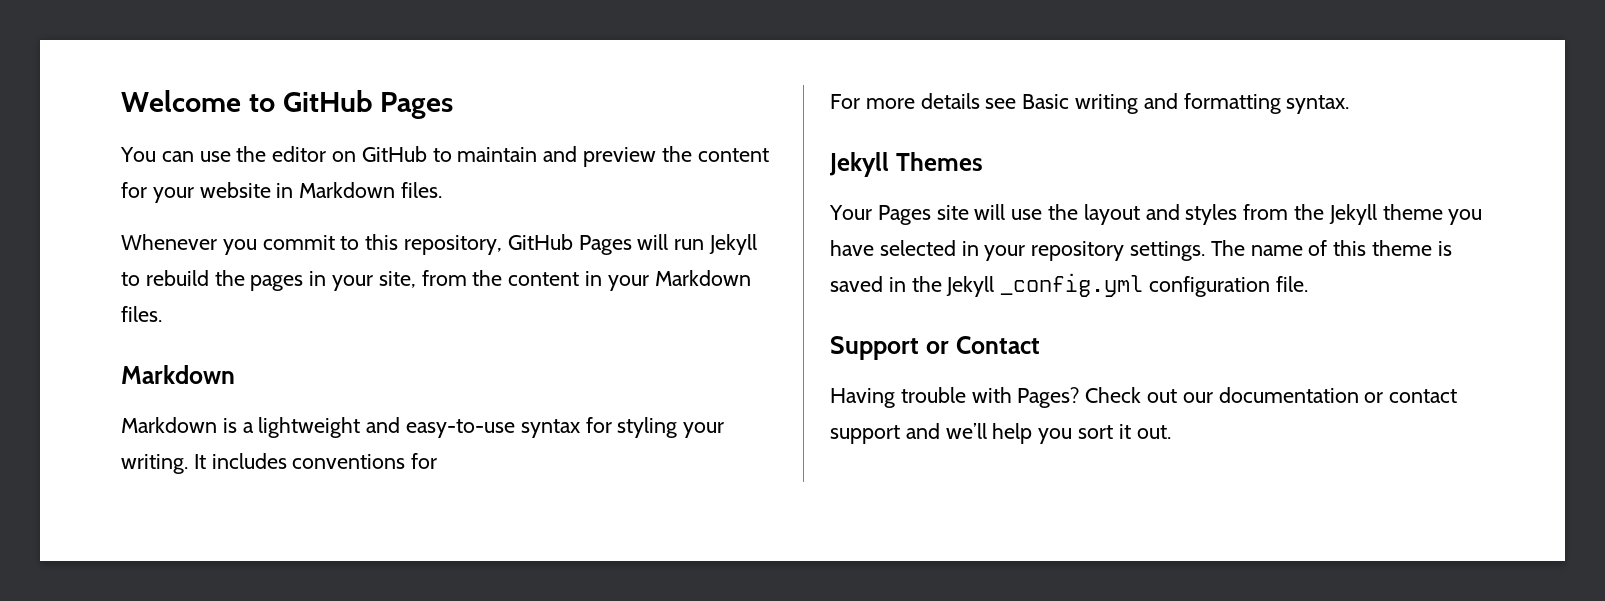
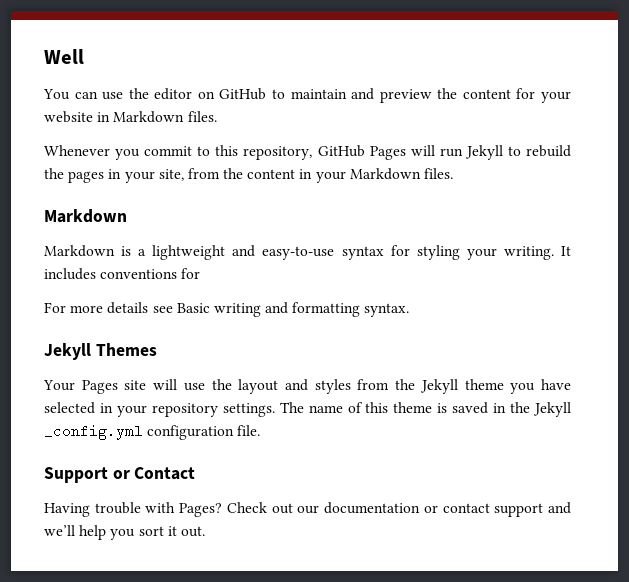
- Welcome to GitHub Pages
+ Well

